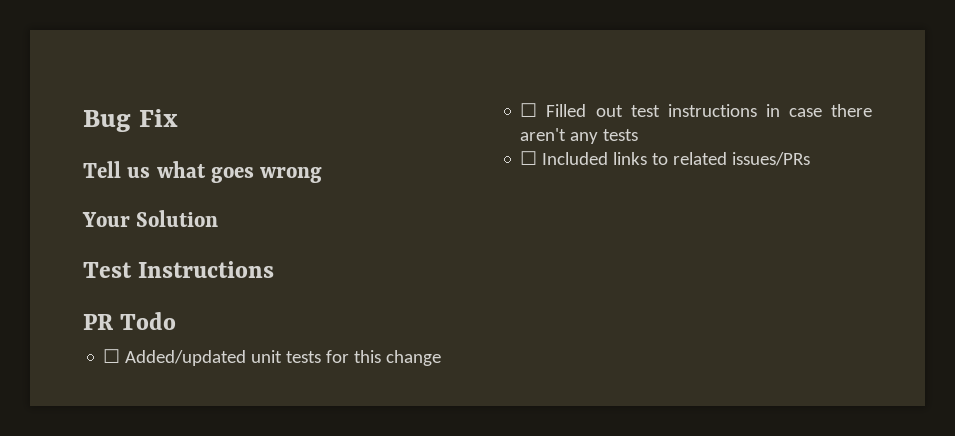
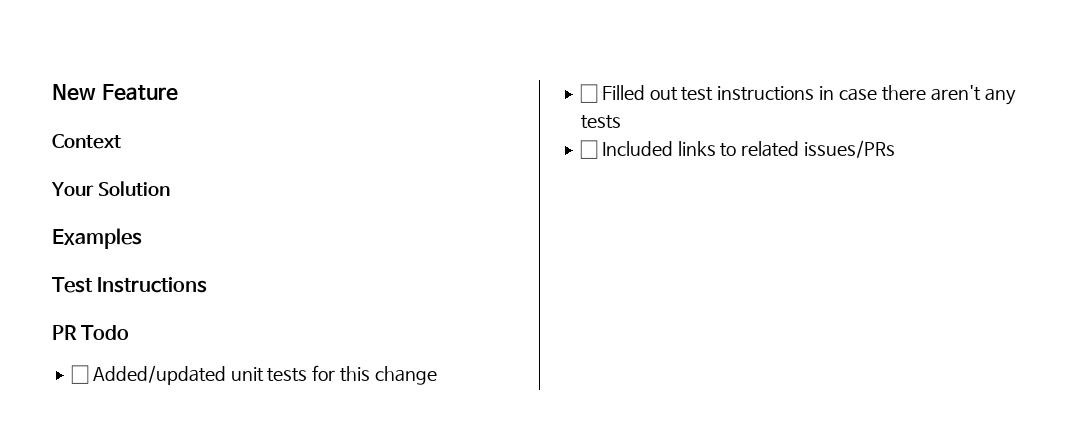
- Bug Fix
- Tell us what goes wrong
+ New Feature
+ Context
+ Examples

